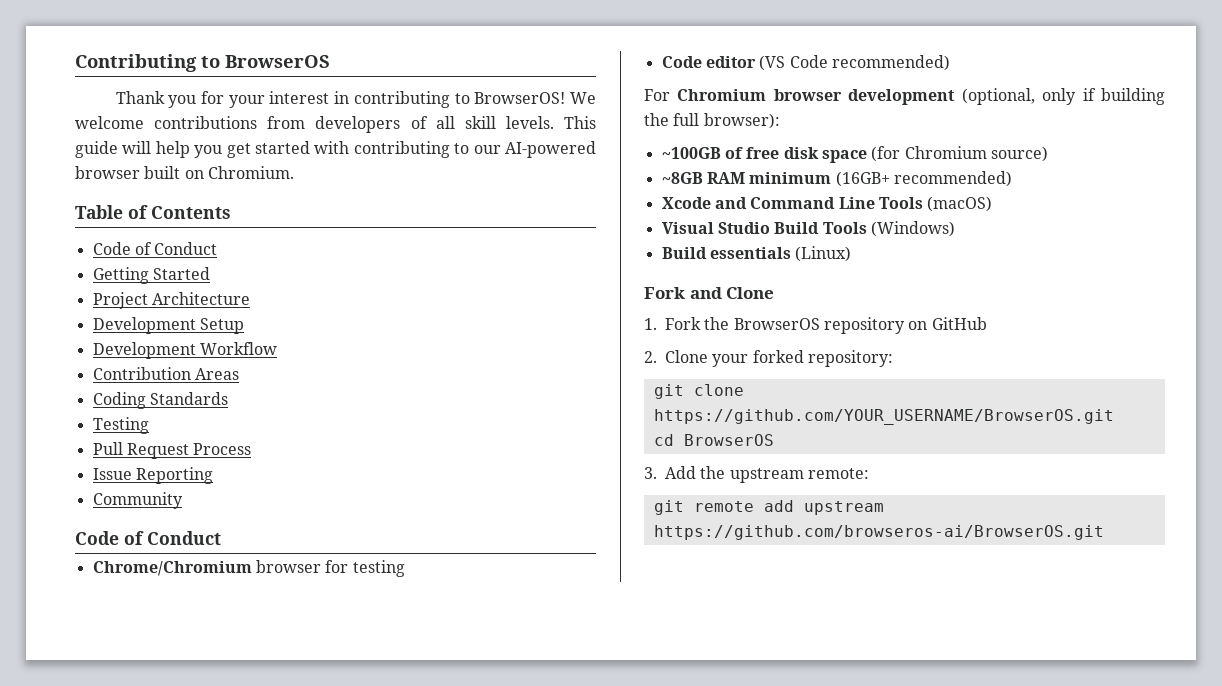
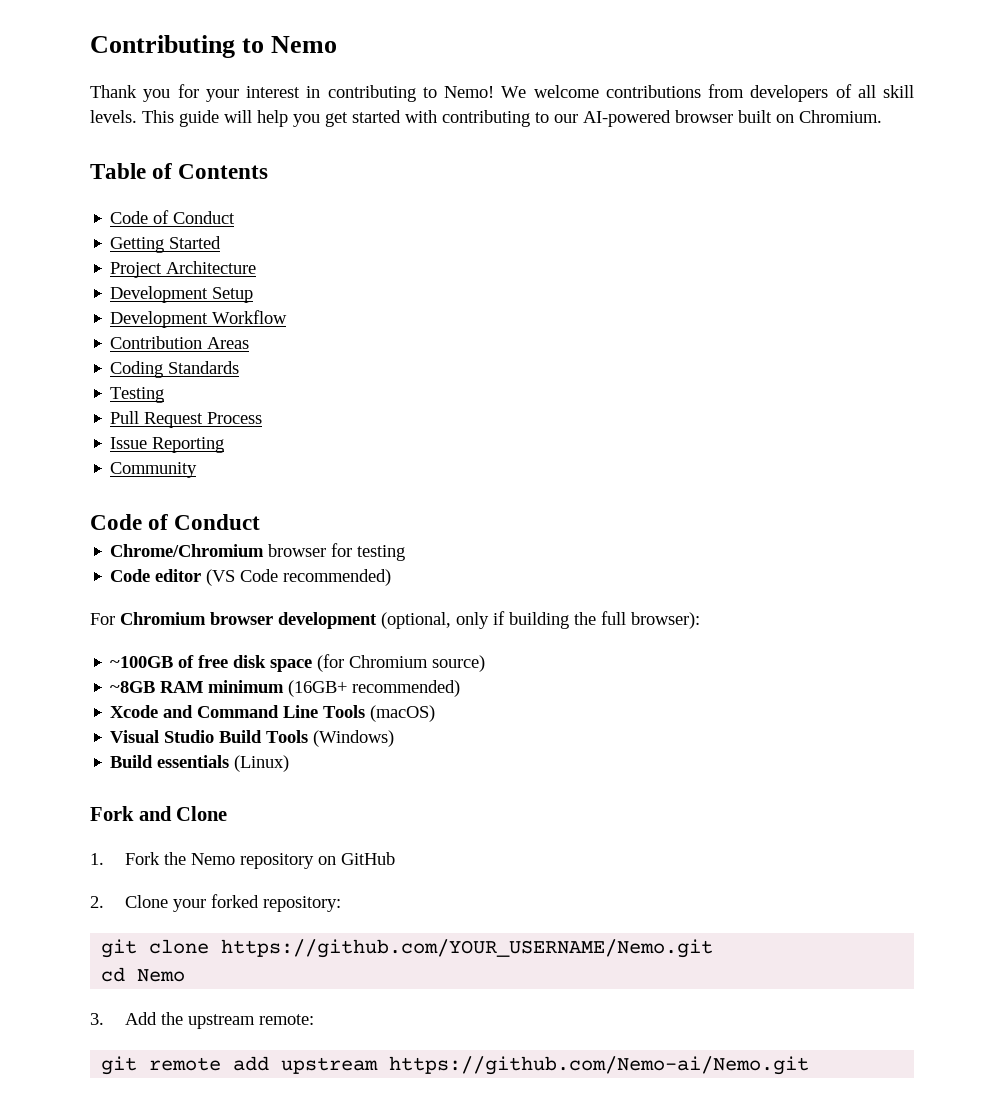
- Contributing to BrowserOS
+ Contributing to Nemo
- Thank you for your interest in contributing to BrowserOS!
+ Thank you for your interest in contributing to Nemo!
- 1. Fork the BrowserOS repository on GitHub
+ 1. Fork the Nemo repository on GitHub
- git clone https://github.com/YOUR_USERNAME/BrowserOS.git
+ git clone https://github.com/YOUR_USERNAME/Nemo.git
- cd BrowserOS
+ cd Nemo
- git remote add upstream https://github.com/browseros-ai/BrowserOS.git
+ git remote add upstream https://github.com/Nemo-ai/Nemo.git

